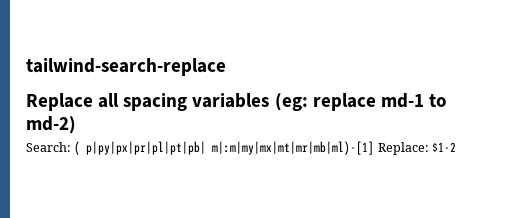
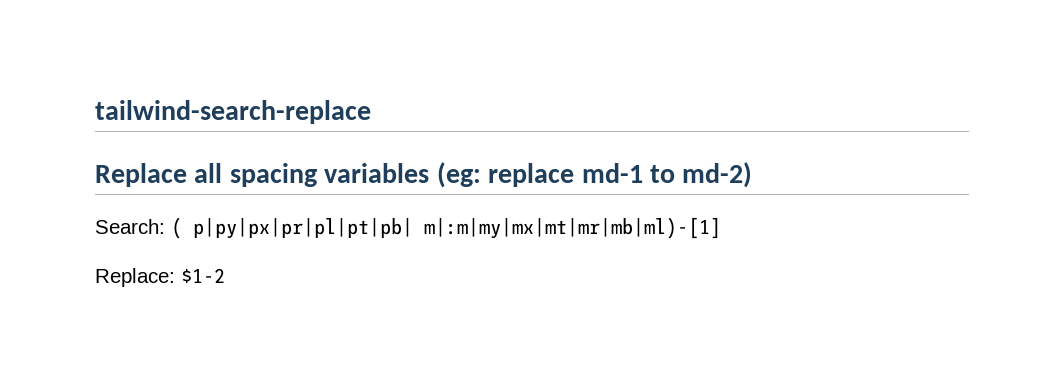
- Search: ( p|py|px|pr|pl|pt|pb| m|:m|my|mx|mt|mr|mb|ml)-[1] Replace: $1-2
+ Search: ( p|py|px|pr|pl|pt|pb| m|:m|my|mx|mt|mr|mb|ml)-[1]
+ Replace: $1-2

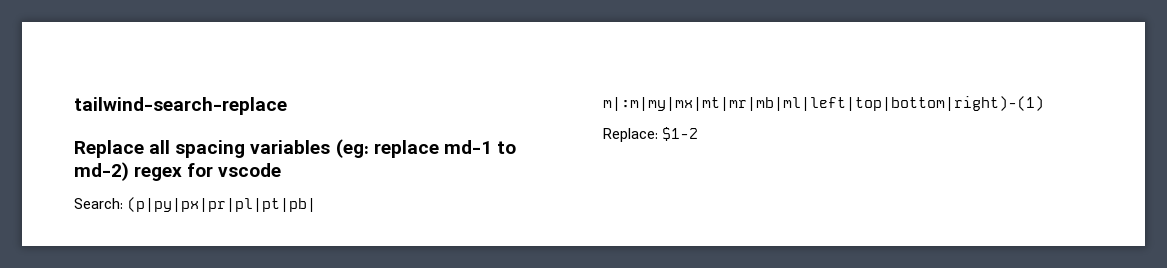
- Replace all spacing variables (eg: replace md-1 to md-2)
- Search: ( p|py|px|pr|pl|pt|pb| m|:m|my|mx|mt|mr|mb|ml)-[1]
+ Replace all spacing variables (eg: replace md-1 to md-2) regex for vscode
+ Search: (p|py|px|pr|pl|pt|pb| m|:m|my|mx|mt|mr|mb|ml|left|top|bottom|right)-(1)

